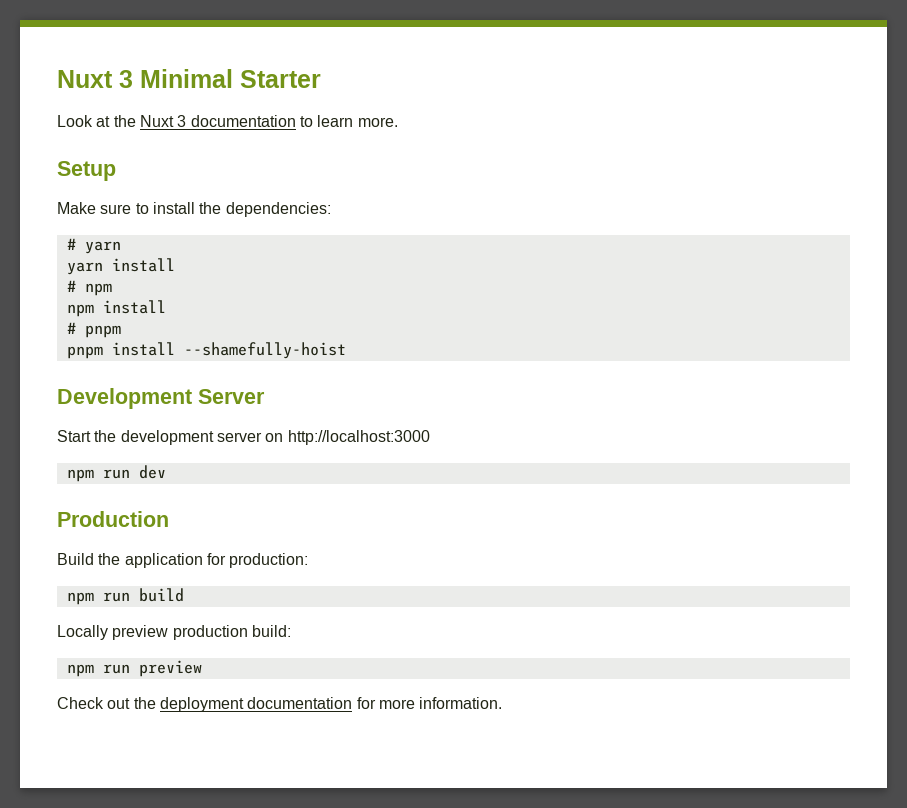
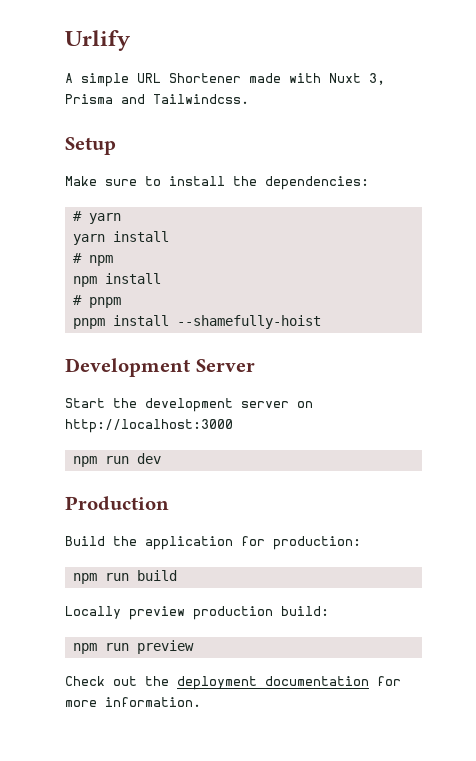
- Nuxt 3 Minimal Starter
- Look at the Nuxt 3 documentation to learn more.
+ Urlify
+ A simple URL Shortener made with Nuxt 3, Prisma and Tailwindcss.

